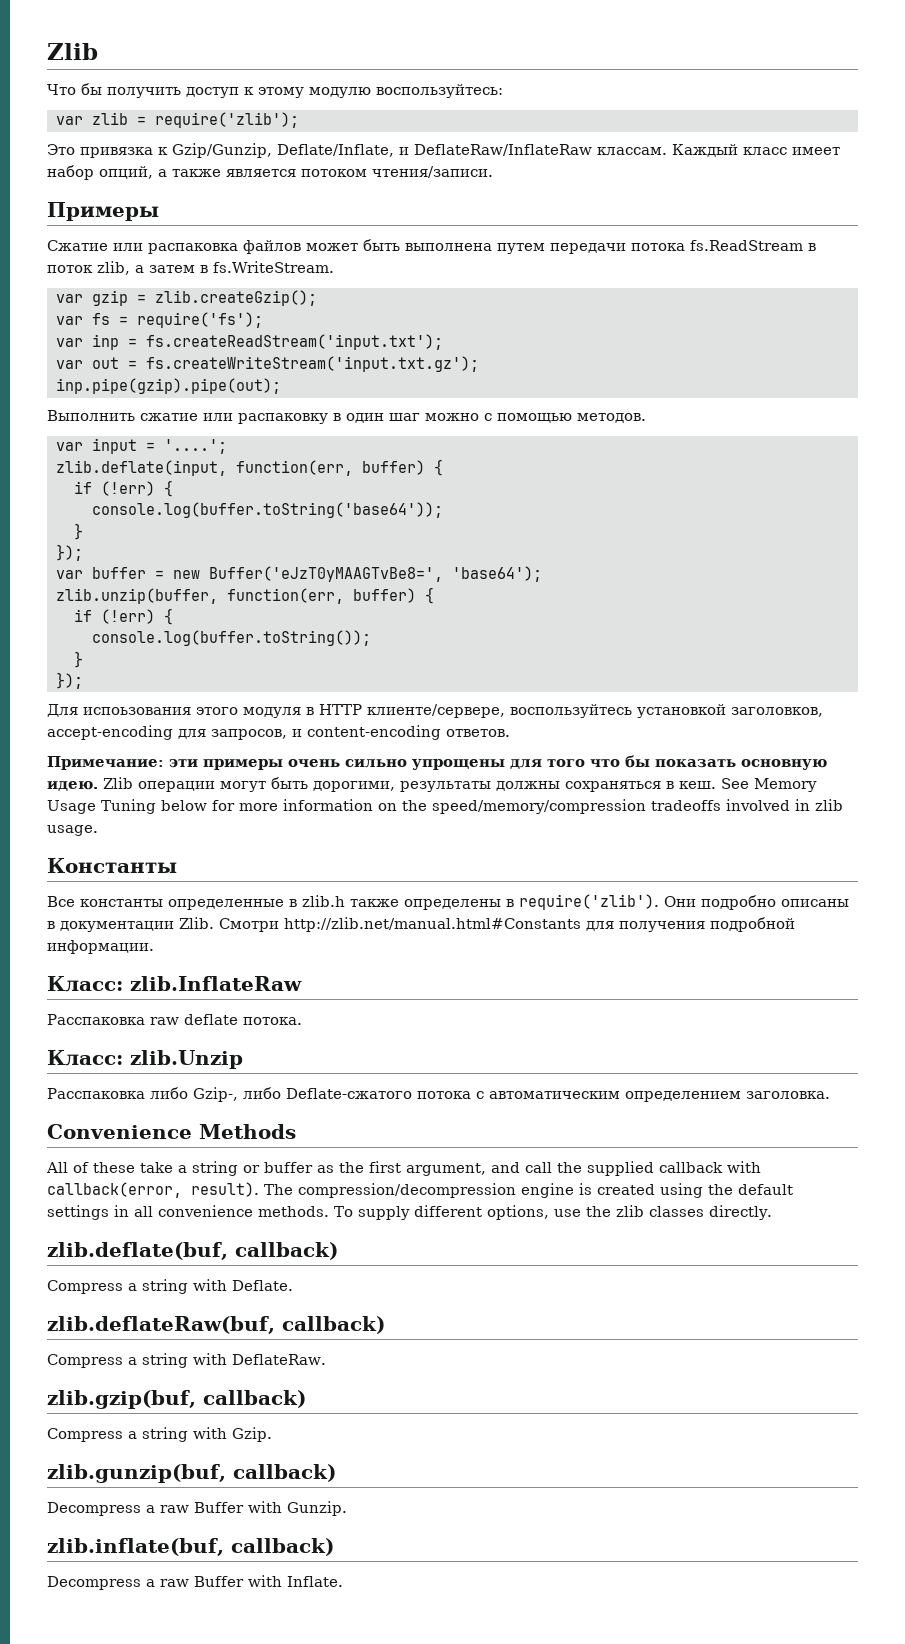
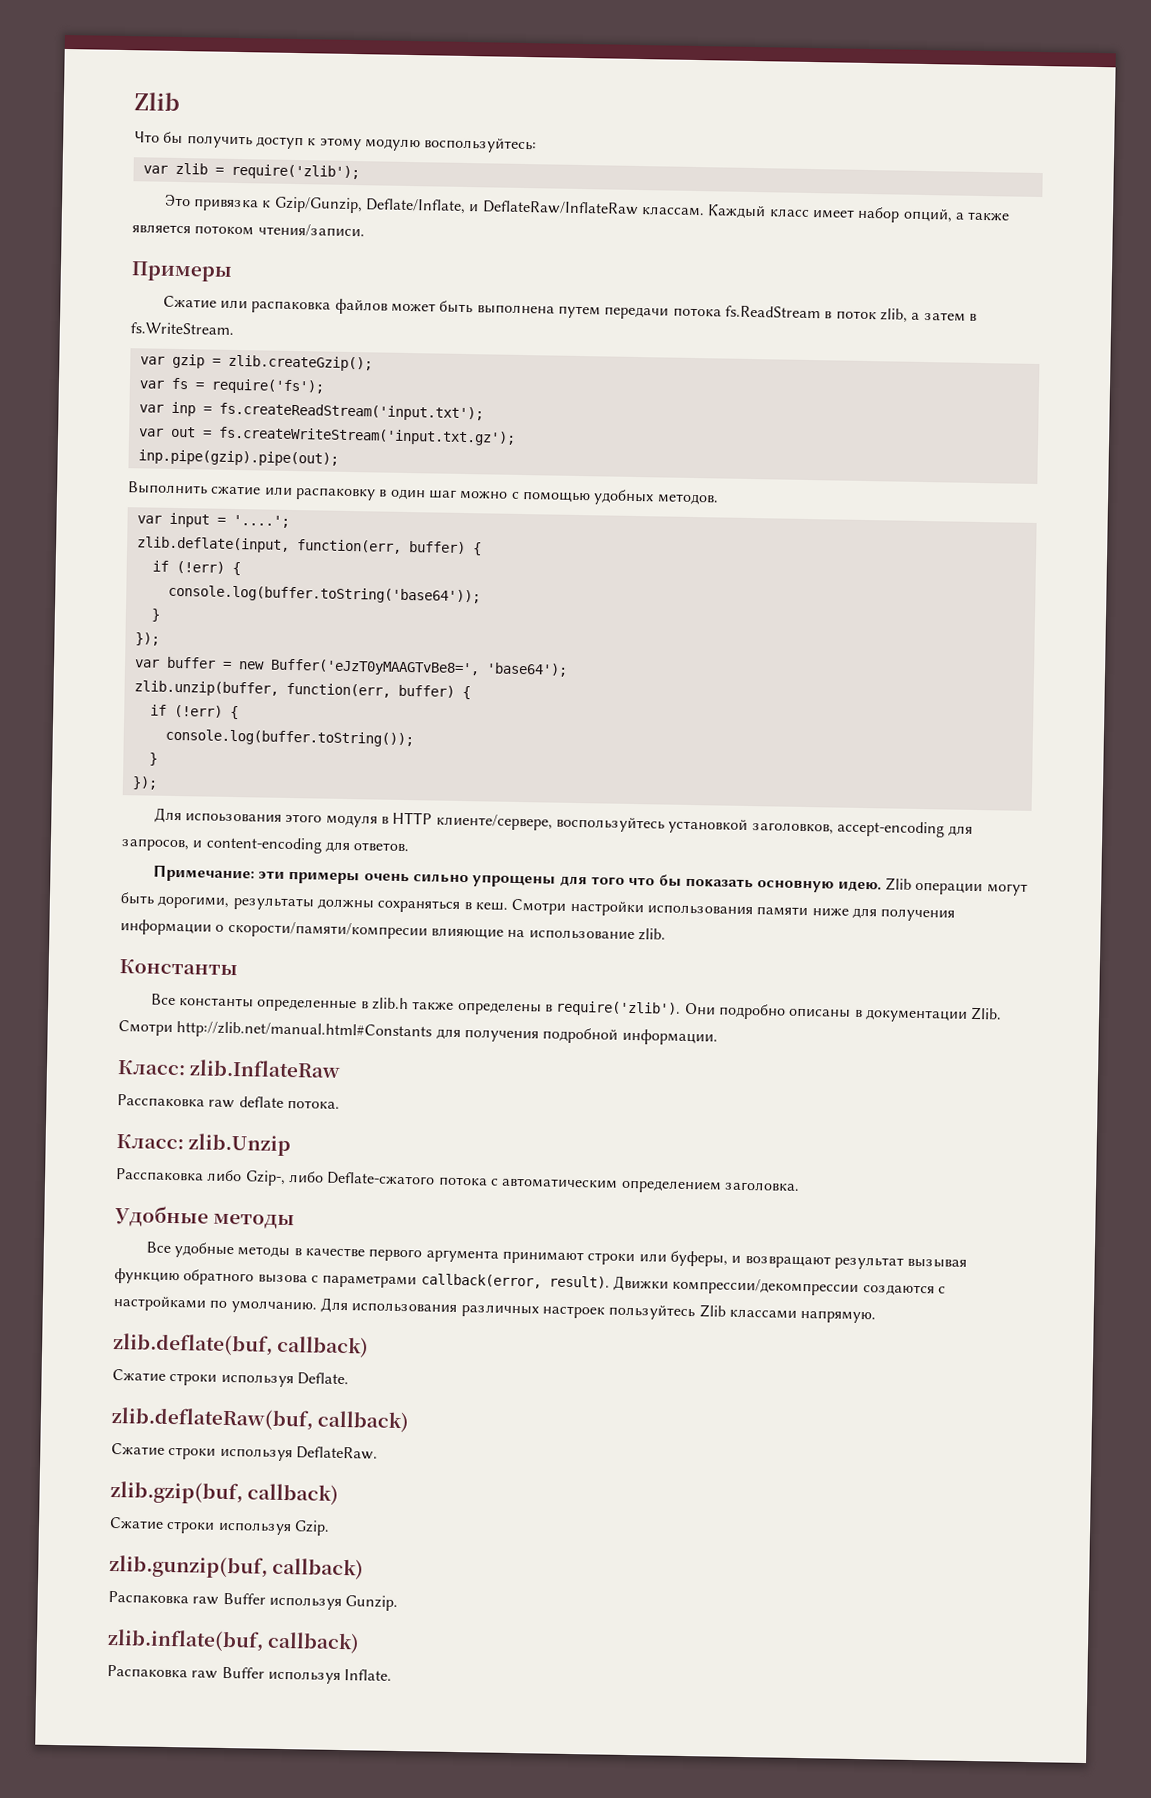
- Выполнить сжатие или распаковку в один шаг можно с помощью методов.
+ Выполнить сжатие или распаковку в один шаг можно с помощью удобных методов.
- Для испоьзования этого модуля в HTTP клиенте/сервере, воспользуйтесь установкой заголовков, accept-encoding для запросов, и content-encoding ответов.
+ Для испоьзования этого модуля в HTTP клиенте/сервере, воспользуйтесь установкой заголовков, accept-encoding для запросов, и content-encoding для ответов.
- See Memory Usage Tuning below for more information on the speed/memory/compression tradeoffs involved in zlib usage.
+ Смотри настройки использования памяти ниже для получения информации о скорости/памяти/компресии влияющие на использование zlib.
- Convenience Methods
- All of these take a string or buffer as the first argument, and call the supplied callback with callback(error, result). The compression/decompression engine is created using the default settings in all convenience methods. To supply different options, use the zlib classes directly.
+ Удобные методы
+ Все удобные методы в качестве первого аргумента принимают строки или буферы, и возвращают результат вызывая функцию обратного вызова с параметрами callback(error, result). Движки компрессии/декомпрессии создаются с настройками по умолчанию. Для использования различных настроек пользуйтесь Zlib классами напрямую.
  zlib.deflate(buf, callback)
- Compress a string with Deflate.
+ Сжатие строки используя Deflate.
- Compress a string with DeflateRaw.
+ Сжатие строки используя DeflateRaw.
- Compress a string with Gzip.
+ Сжатие строки используя Gzip.
- Decompress a raw Buffer with Gunzip.
+ Распаковка raw Buffer используя Gunzip.
- Decompress a raw Buffer with Inflate.
+ Распаковка raw Buffer используя Inflate.

